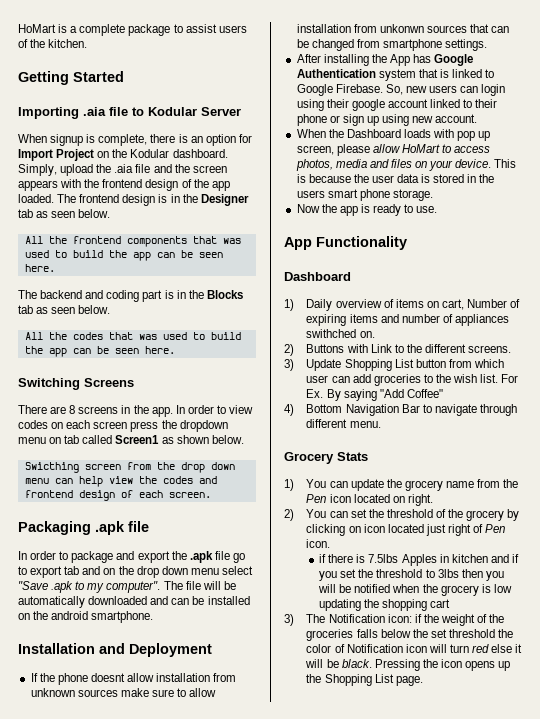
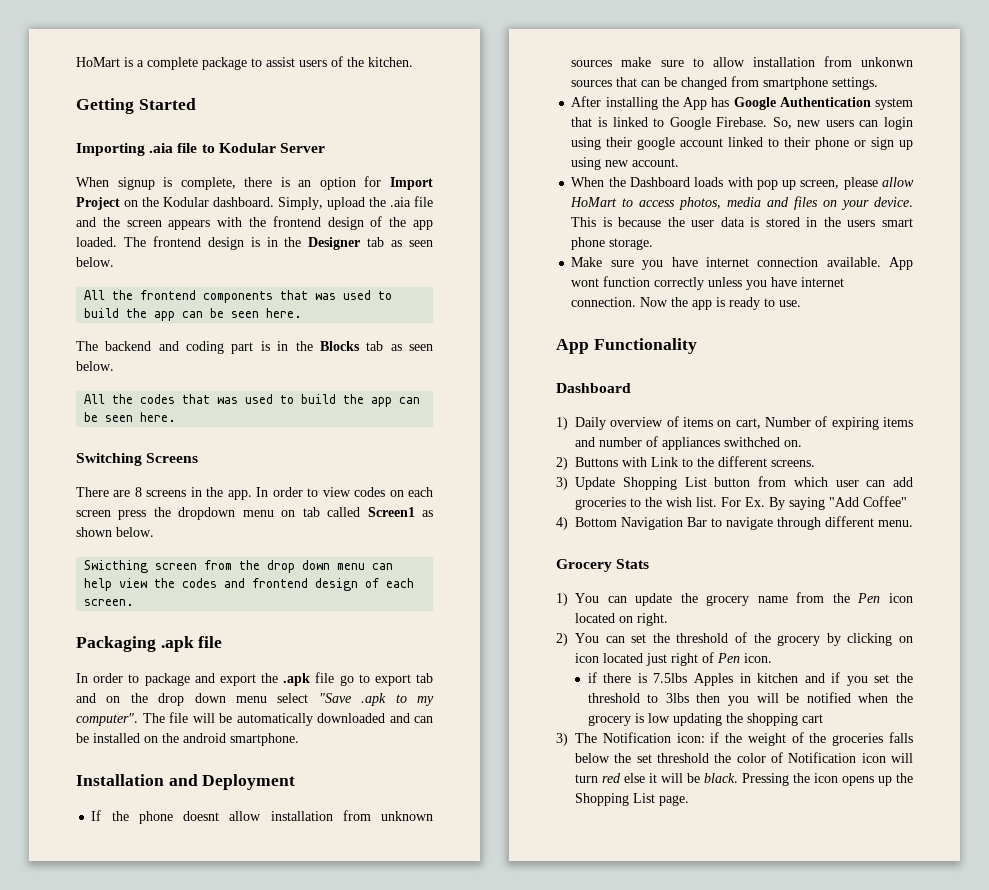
+ Make sure you have internet connection available. App wont function correctly unless you have internet connection.

